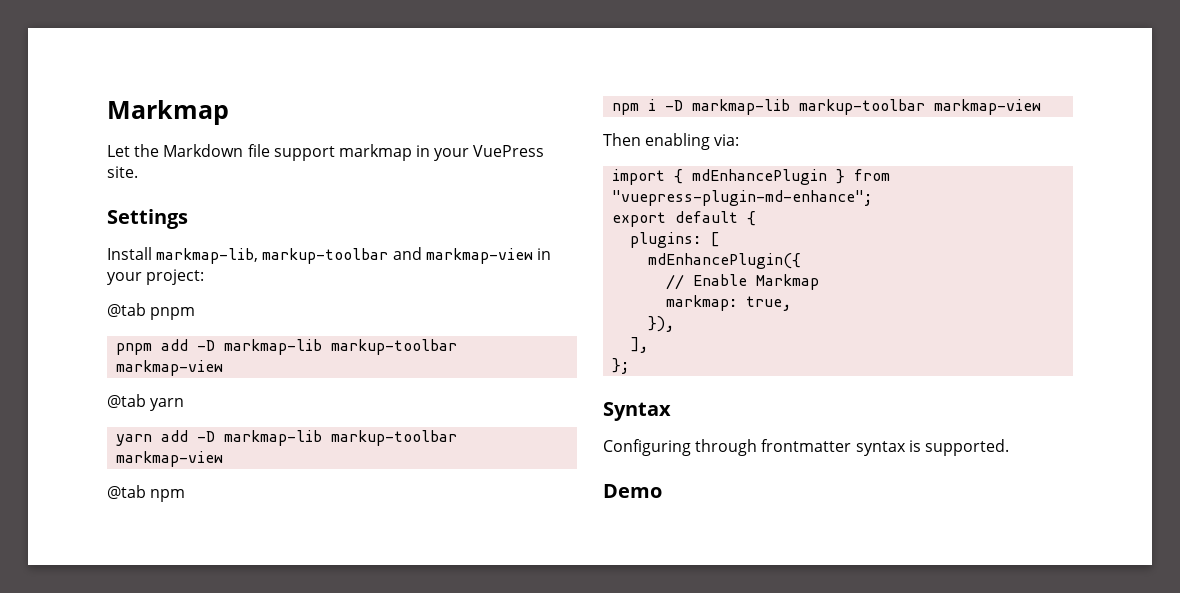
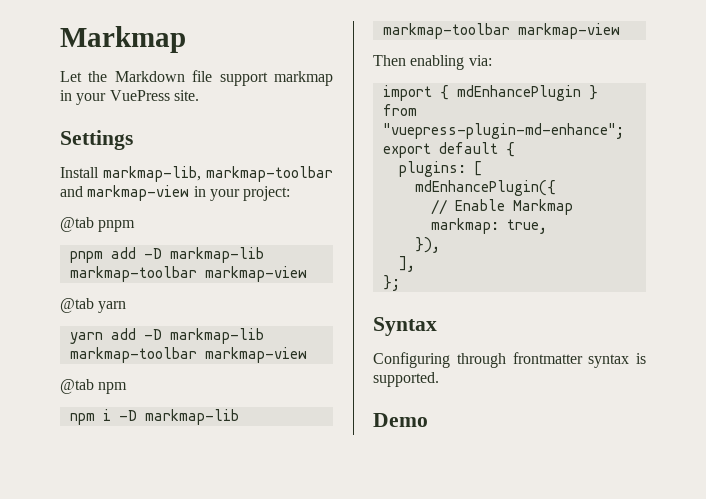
- Install markmap-lib, markup-toolbar and markmap-view in your project:
+ Install markmap-lib, markmap-toolbar and markmap-view in your project:
- pnpm add -D markmap-lib markup-toolbar markmap-view
+ pnpm add -D markmap-lib markmap-toolbar markmap-view
- yarn add -D markmap-lib markup-toolbar markmap-view
+ yarn add -D markmap-lib markmap-toolbar markmap-view
- npm i -D markmap-lib markup-toolbar markmap-view
+ npm i -D markmap-lib markmap-toolbar markmap-view

